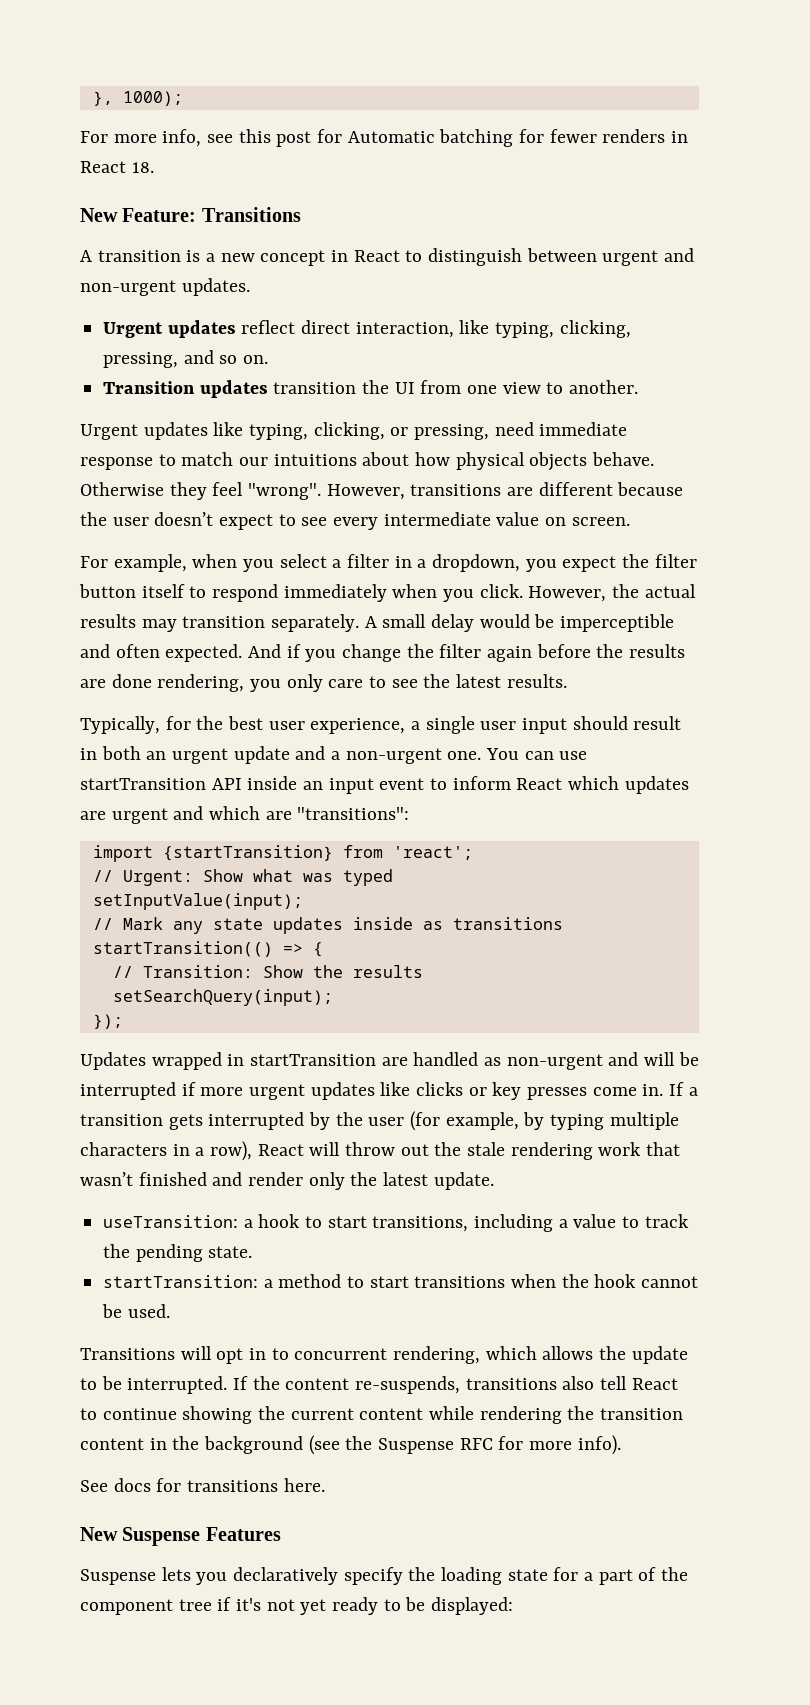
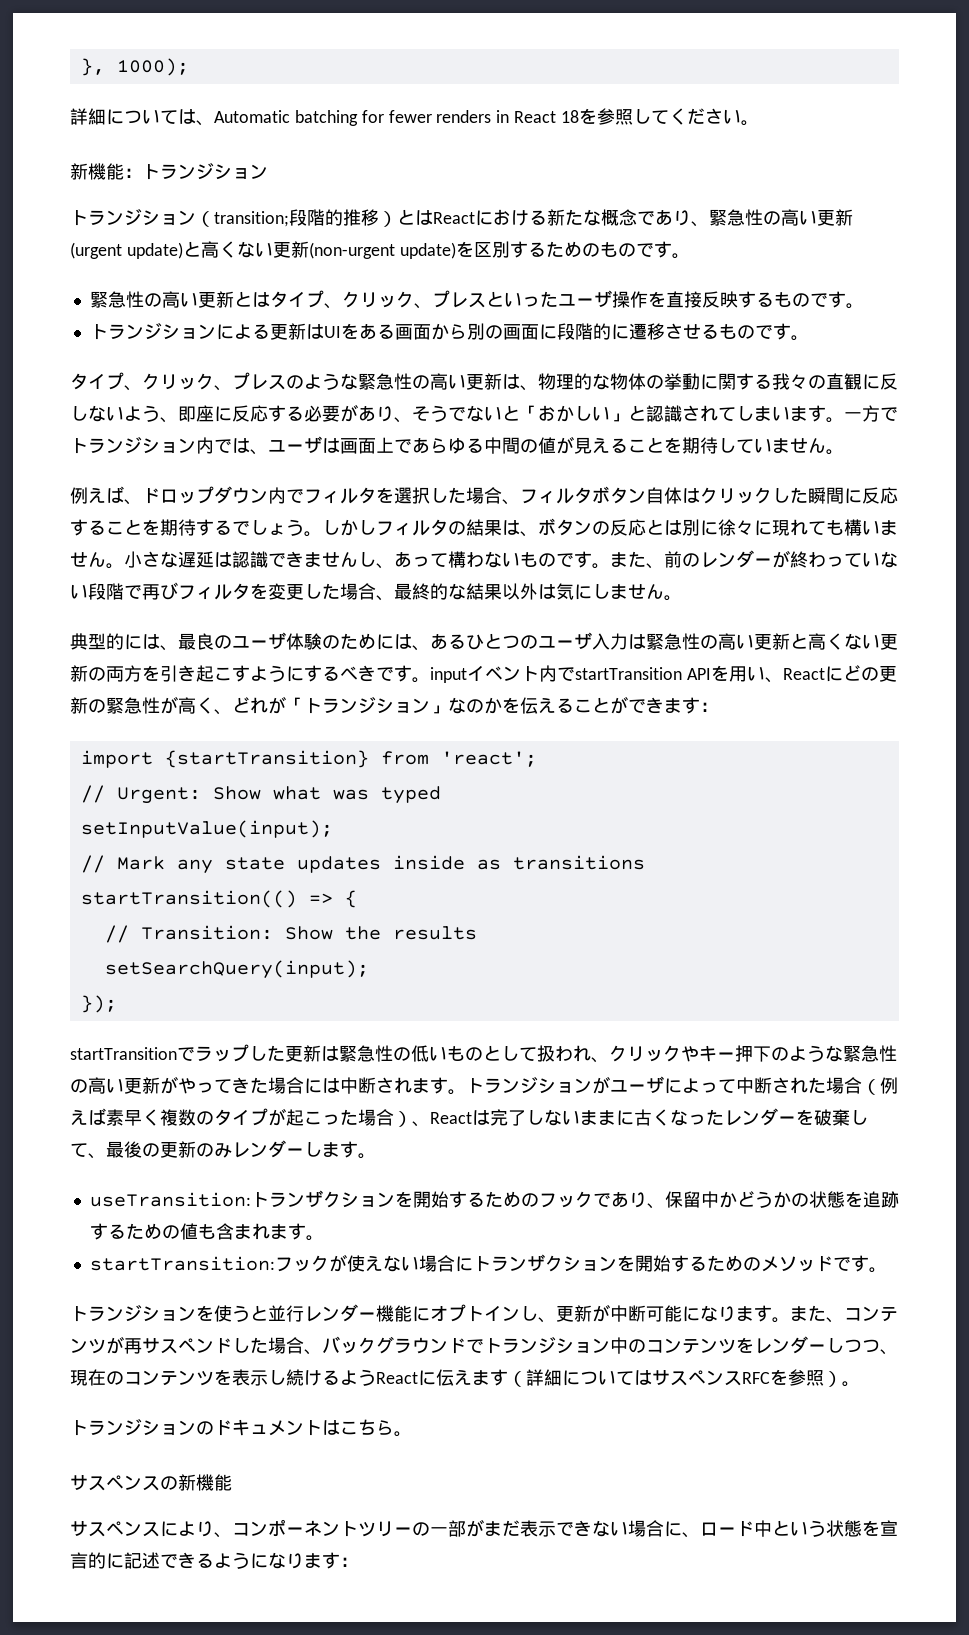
- For more info, see this post for Automatic batching for fewer renders in React 18.
- New Feature: Transitions
- A transition is a new concept in React to distinguish between urgent and non-urgent updates.
- Urgent updates reflect direct interaction, like typing, clicking, pressing, and so on.
- Transition updates transition the UI from one view to another.
- Urgent updates like typing, clicking, or pressing, need immediate response to match our intuitions about how physical objects behave. Otherwise they feel "wrong". However, transitions are different because the user doesn’t expect to see every intermediate value on screen.
- For example, when you select a filter in a dropdown, you expect the filter button itself to respond immediately when you click. However, the actual results may transition separately. A small delay would be imperceptible and often expected. And if you change the filter again before the results are done rendering, you only care to see the latest results.
- Typically, for the best user experience, a single user input should result in both an urgent update and a non-urgent one. You can use startTransition API inside an input event to inform React which updates are urgent and which are "transitions":
+ 詳細については、Automatic batching for fewer renders in React 18を参照してください。
+ 新機能：トランジション
+ トランジション（transition;段階的推移）とはReactにおける新たな概念であり、緊急性の高い更新(urgent update)と高くない更新(non-urgent update)を区別するためのものです。
+ 緊急性の高い更新とはタイプ、クリック、プレスといったユーザ操作を直接反映するものです。
+ トランジションによる更新はUIをある画面から別の画面に段階的に遷移させるものです。
+ タイプ、クリック、プレスのような緊急性の高い更新は、物理的な物体の挙動に関する我々の直観に反しないよう、即座に反応する必要があり、そうでないと「おかしい」と認識されてしまいます。一方でトランジション内では、ユーザは画面上であらゆる中間の値が見えることを期待していません。
+ 例えば、ドロップダウン内でフィルタを選択した場合、フィルタボタン自体はクリックした瞬間に反応することを期待するでしょう。しかしフィルタの結果は、ボタンの反応とは別に徐々に現れても構いません。小さな遅延は認識できませんし、あって構わないものです。また、前のレンダーが終わっていない段階で再びフィルタを変更した場合、最終的な結果以外は気にしません。
+ 典型的には、最良のユーザ体験のためには、あるひとつのユーザ入力は緊急性の高い更新と高くない更新の両方を引き起こすようにするべきです。inputイベント内でstartTransition APIを用い、Reactにどの更新の緊急性が高く、どれが「トランジション」なのかを伝えることができます：
- Updates wrapped in startTransition are handled as non-urgent and will be interrupted if more urgent updates like clicks or key presses come in. If a transition gets interrupted by the user (for example, by typing multiple characters in a row), React will throw out the stale rendering work that wasn’t finished and render only the latest update.
- useTransition: a hook to start transitions, including a value to track the pending state.
- startTransition: a method to start transitions when the hook cannot be used.
- Transitions will opt in to concurrent rendering, which allows the update to be interrupted. If the content re-suspends, transitions also tell React to continue showing the current content while rendering the transition content in the background (see the Suspense RFC for more info).
- See docs for transitions here.
- New Suspense Features
- Suspense lets you declaratively specify the loading state for a part of the component tree if it's not yet ready to be displayed:
+ startTransitionでラップした更新は緊急性の低いものとして扱われ、クリックやキー押下のような緊急性の高い更新がやってきた場合には中断されます。トランジションがユーザによって中断された場合（例えば素早く複数のタイプが起こった場合）、Reactは完了しないままに古くなったレンダーを破棄して、最後の更新のみレンダーします。
+ useTransition:トランザクションを開始するためのフックであり、保留中かどうかの状態を追跡するための値も含まれます。
+ startTransition:フックが使えない場合にトランザクションを開始するためのメソッドです。
+ トランジションを使うと並行レンダー機能にオプトインし、更新が中断可能になります。また、コンテンツが再サスペンドした場合、バックグラウンドでトランジション中のコンテンツをレンダーしつつ、現在のコンテンツを表示し続けるようReactに伝えます（詳細についてはサスペンスRFCを参照）。
+ トランジションのドキュメントはこちら。
+ サスペンスの新機能
+ サスペンスにより、コンポーネントツリーの一部がまだ表示できない場合に、ロード中という状態を宣言的に記述できるようになります：

